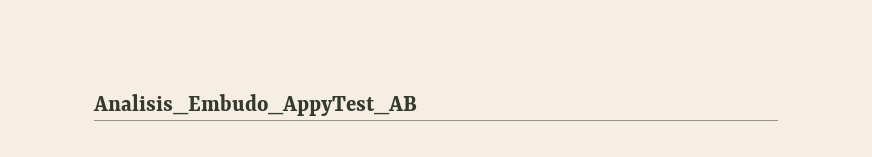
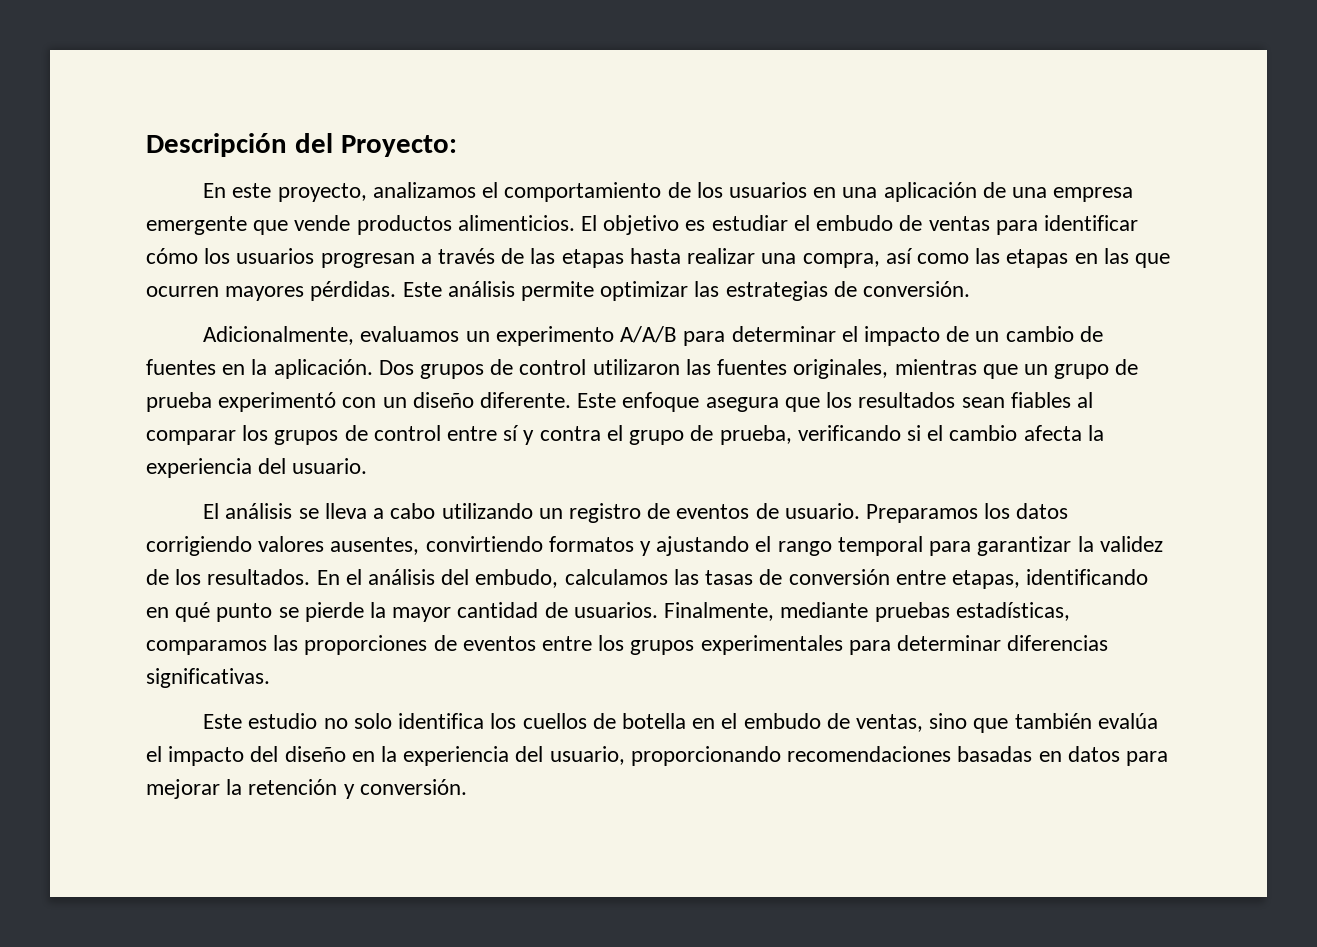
- Analisis_Embudo_AppyTest_AB
+ Descripción del Proyecto:
+ En este proyecto, analizamos el comportamiento de los usuarios en una aplicación de una empresa emergente que vende productos alimenticios. El objetivo es estudiar el embudo de ventas para identificar cómo los usuarios progresan a través de las etapas hasta realizar una compra, así como las etapas en las que ocurren mayores pérdidas. Este análisis permite optimizar las estrategias de conversión.
+ Adicionalmente, evaluamos un experimento A/A/B para determinar el impacto de un cambio de fuentes en la aplicación. Dos grupos de control utilizaron las fuentes originales, mientras que un grupo de prueba experimentó con un diseño diferente. Este enfoque asegura que los resultados sean fiables al comparar los grupos de control entre sí y contra el grupo de prueba, verificando si el cambio afecta la experiencia del usuario.
+ El análisis se lleva a cabo utilizando un registro de eventos de usuario. Preparamos los datos corrigiendo valores ausentes, convirtiendo formatos y ajustando el rango temporal para garantizar la validez de los resultados. En el análisis del embudo, calculamos las tasas de conversión entre etapas, identificando en qué punto se pierde la mayor cantidad de usuarios. Finalmente, mediante pruebas estadísticas, comparamos las proporciones de eventos entre los grupos experimentales para determinar diferencias significativas.
+ Este estudio no solo identifica los cuellos de botella en el embudo de ventas, sino que también evalúa el impacto del diseño en la experiencia del usuario, proporcionando recomendaciones basadas en datos para mejorar la retención y conversión.

